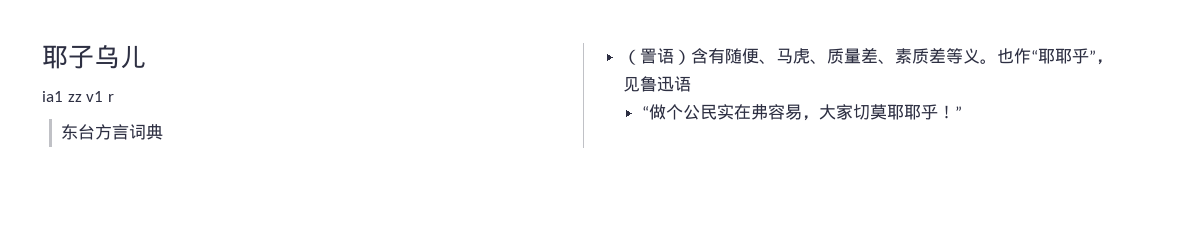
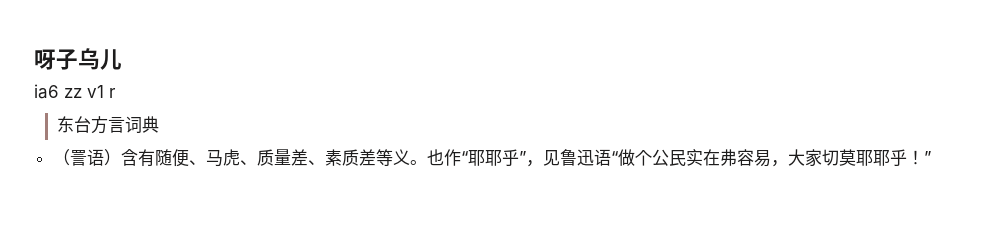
- 耶子乌儿
+ 呀子乌儿
- ia1 zz v1 r
+ ia6 zz v1 r
- 也作“耶耶乎”，见鲁迅语
- “做个公民实在弗容易，大家切莫耶耶乎！”
+ 也作“耶耶乎”，见鲁迅语“做个公民实在弗容易，大家切莫耶耶乎！”

